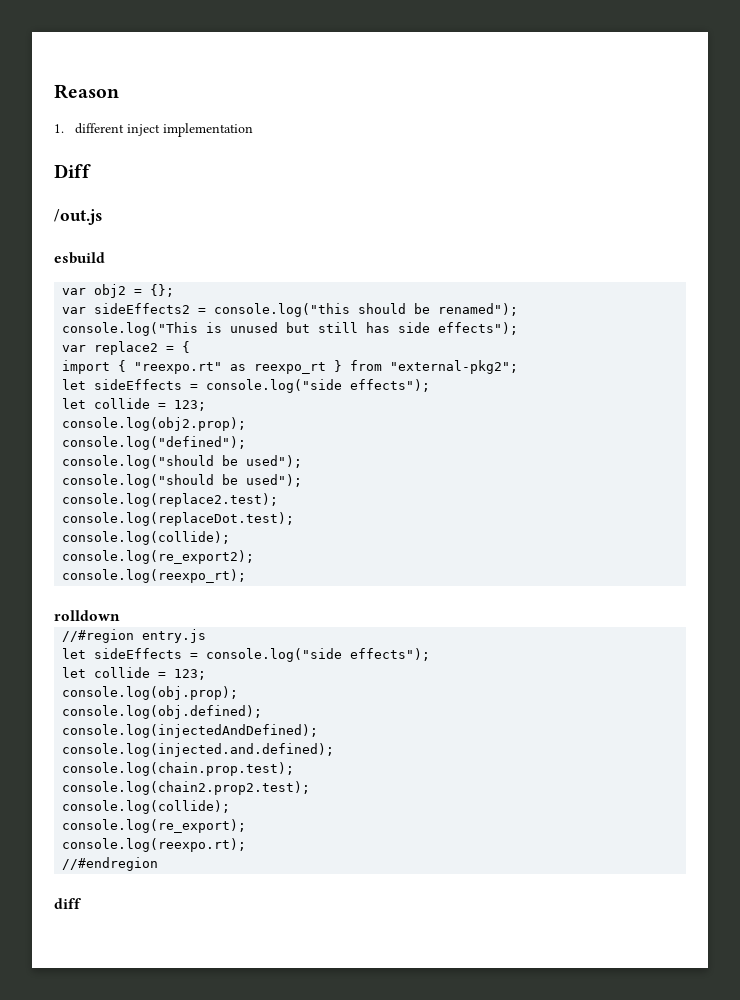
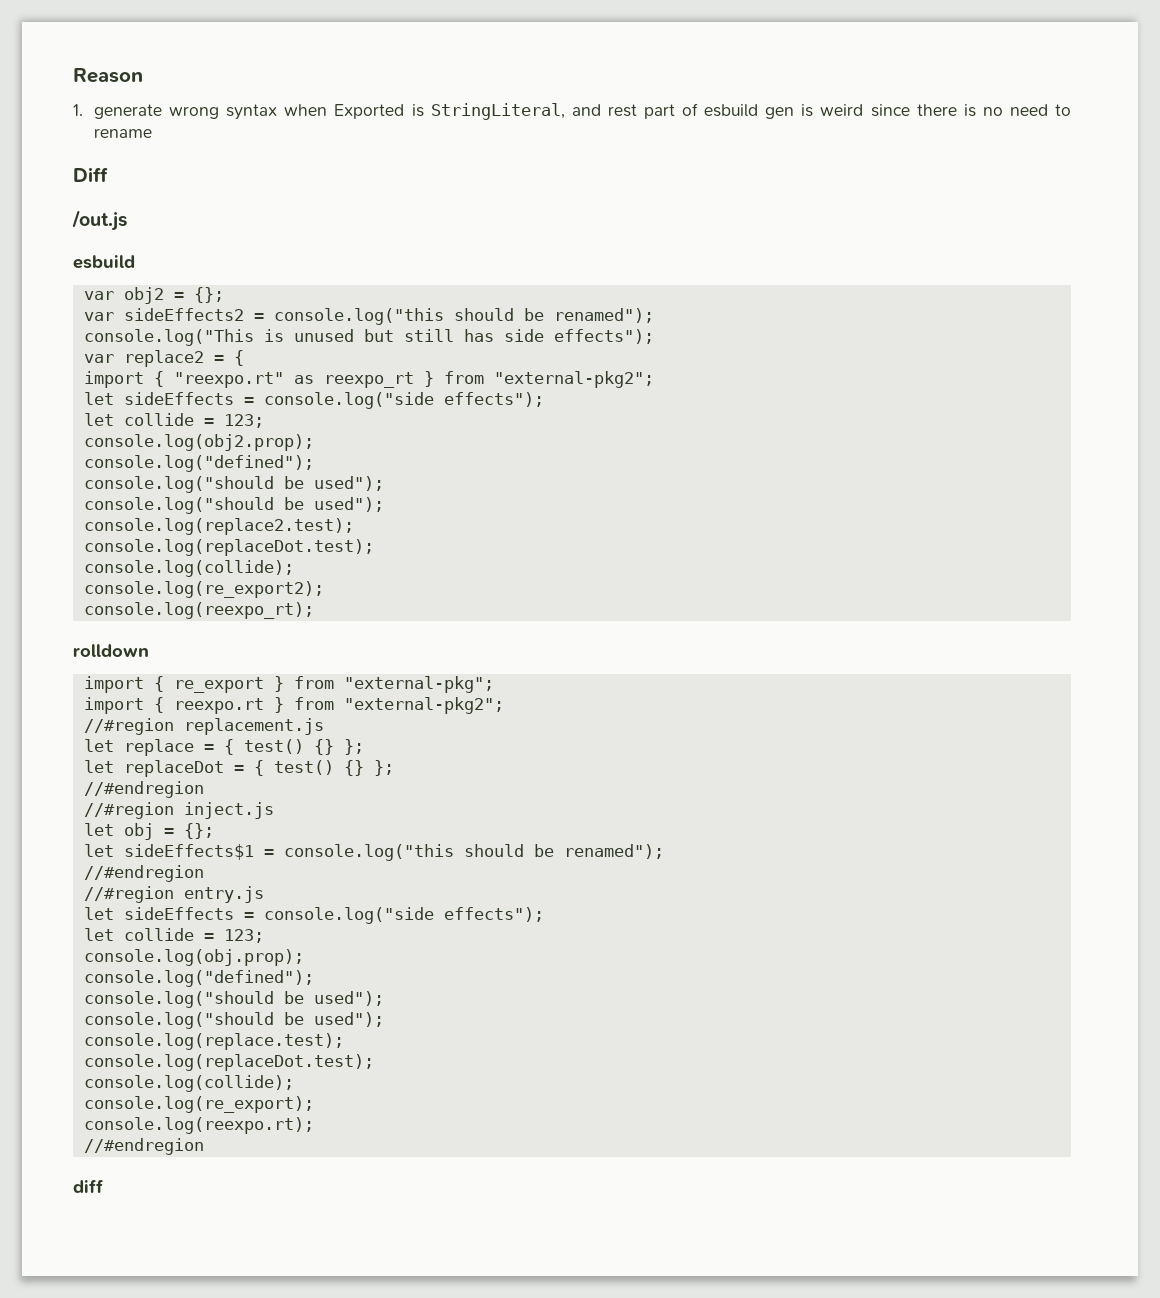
- 1. different inject implementation
+ 1. generate wrong syntax when Exported is StringLiteral, and rest part of esbuild gen is weird since there is no need to rename
+ import { re_export } from "external-pkg";
+ import { reexpo.rt } from "external-pkg2";
+ //#region replacement.js
+ let replace = { test() {} };
+ let replaceDot = { test() {} };
+ //#endregion
+ //#region inject.js
+ let obj = {};
+ let sideEffects$1 = console.log("this should be renamed");
+ //#endregion
  console.log(obj.prop);
- console.log(obj.defined);
- console.log(injectedAndDefined);
- console.log(injected.and.defined);
- console.log(chain.prop.test);
- console.log(chain2.prop2.test);
+ console.log("defined");
+ console.log("should be used");
+ console.log("should be used");
+ console.log(replace.test);
+ console.log(replaceDot.test);

